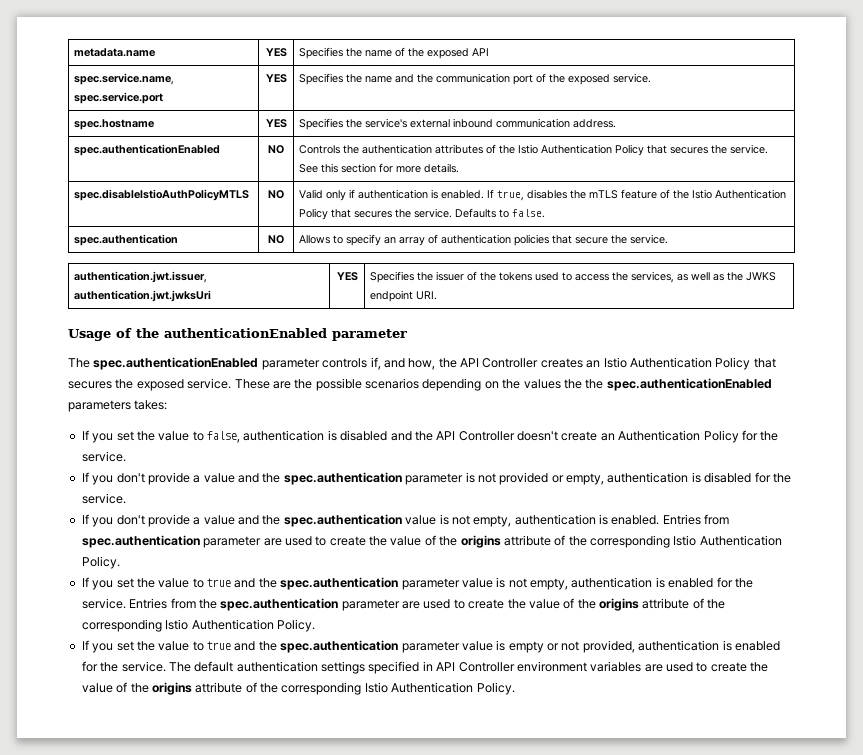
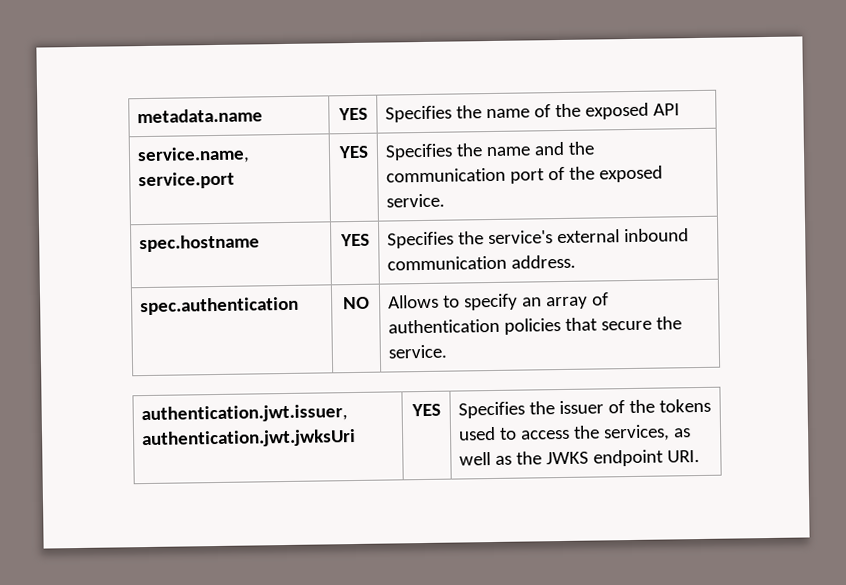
- spec.service.name, spec.service.port | YES | Specifies the name and the communication port of the exposed service.
+ service.name, service.port | YES | Specifies the name and the communication port of the exposed service.
- spec.authenticationEnabled | NO | Controls the authentication attributes of the Istio Authentication Policy that secures the service. See this section for more details.
- spec.disableIstioAuthPolicyMTLS | NO | Valid only if authentication is enabled. If true, disables the mTLS feature of the Istio Authentication Policy that secures the service. Defaults to false.
- Usage of the authenticationEnabled parameter
- The spec.authenticationEnabled parameter controls if, and how, the API Controller creates an Istio Authentication Policy that secures the exposed service. These are the possible scenarios depending on the values the the spec.authenticationEnabled parameters takes:
- If you set the value to false, authentication is disabled and the API Controller doesn't create an Authentication Policy for the service.
- If you don't provide a value and the spec.authentication parameter is not provided or empty, authentication is disabled for the service.
- If you don't provide a value and the spec.authentication value is not empty, authentication is enabled. Entries from spec.authentication parameter are used to create the value of the origins attribute of the corresponding Istio Authentication Policy.
- If you set the value to true and the spec.authentication parameter value is not empty, authentication is enabled for the service. Entries from the spec.authentication parameter are used to create the value of the origins attribute of the corresponding Istio Authentication Policy.
- If you set the value to true and the spec.authentication parameter value is empty or not provided, authentication is enabled for the service. The default authentication settings specified in API Controller environment variables are used to create the value of the origins attribute of the corresponding Istio Authentication Policy.

